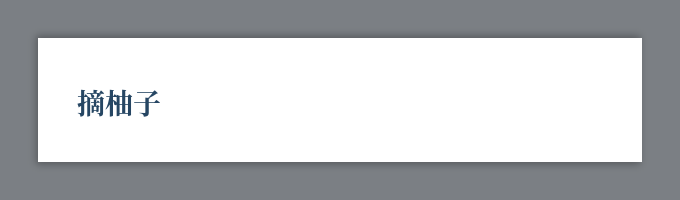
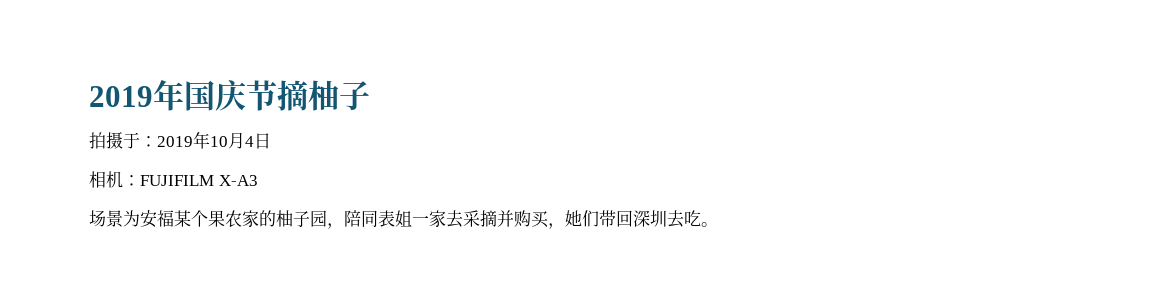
- 摘柚子
+ 2019年国庆节摘柚子
+ 拍摄于：2019年10月4日
+ 相机：FUJIFILM X-A3
+ 场景为安福某个果农家的柚子园，陪同表姐一家去采摘并购买，她们带回深圳去吃。

